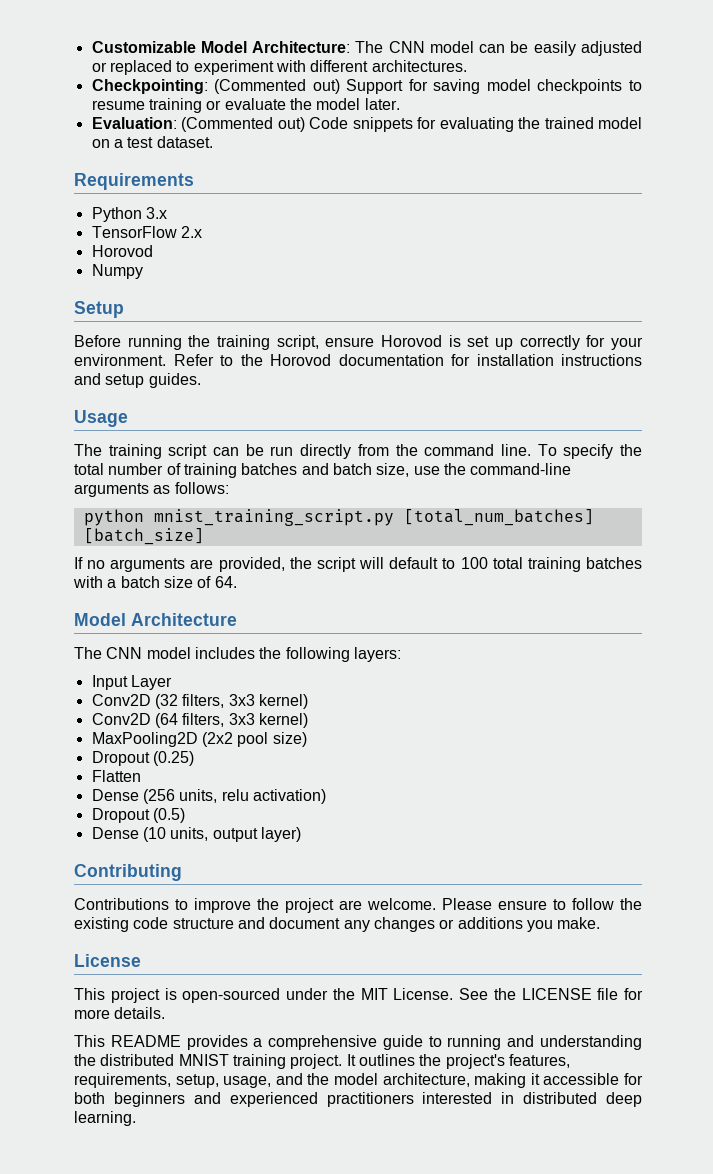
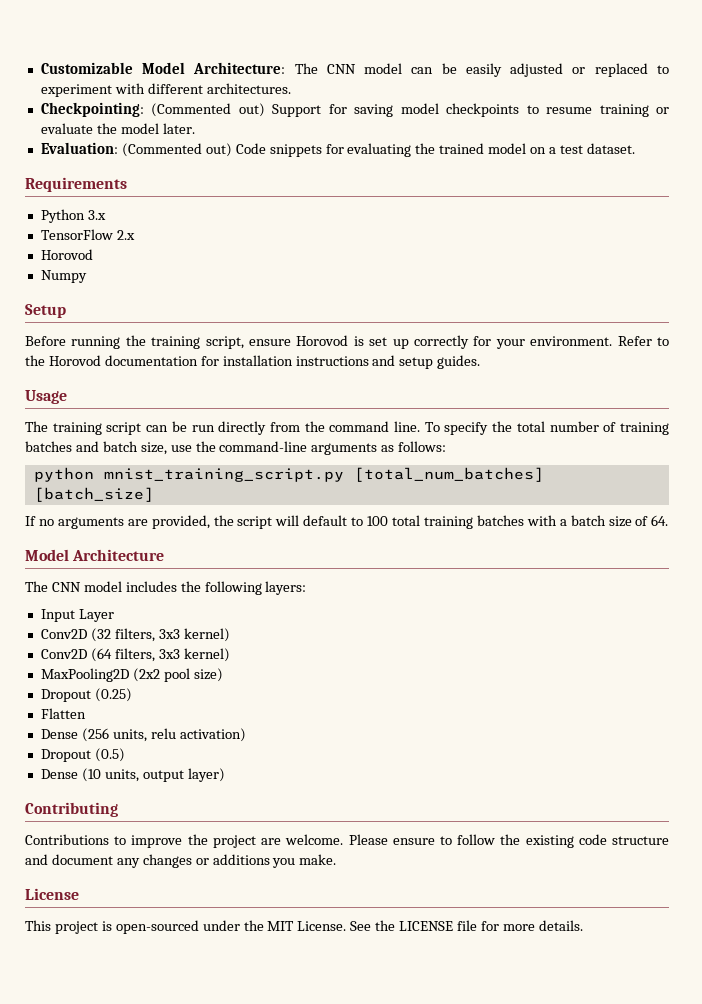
- This README provides a comprehensive guide to running and understanding the distributed MNIST training project. It outlines the project's features, requirements, setup, usage, and the model architecture, making it accessible for both beginners and experienced practitioners interested in distributed deep learning.

